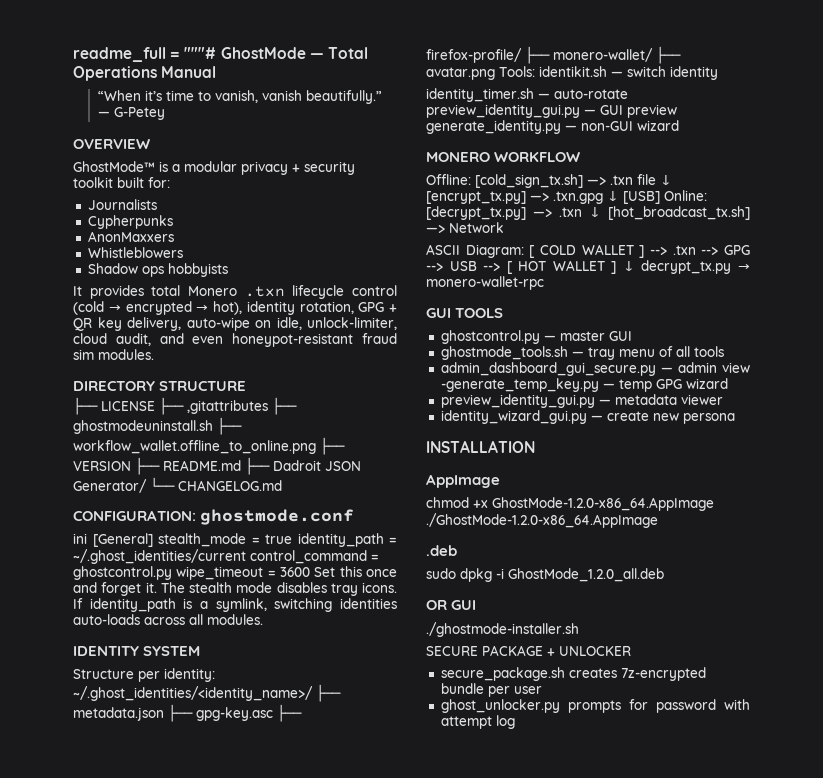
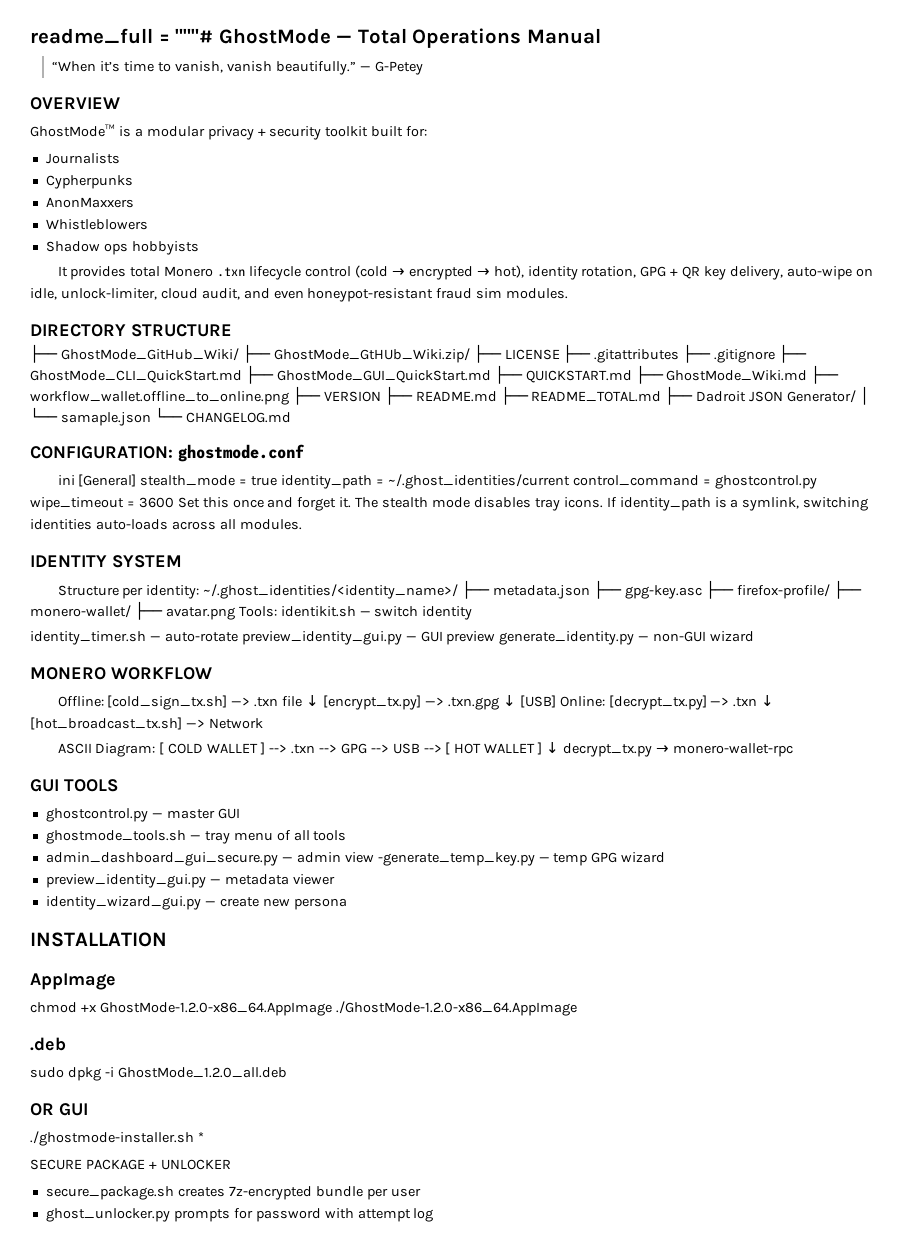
- ├── LICENSE ├── ,gitattributes ├── ghostmodeuninstall.sh ├── workflow_wallet.offline_to_online.png ├── VERSION ├── README.md ├── Dadroit JSON Generator/ └── CHANGELOG.md
+ ├── GhostMode_GitHub_Wiki/ ├── GhostMode_GtHUb_Wiki.zip/ ├── LICENSE ├── .gitattributes ├── .gitignore ├── GhostMode_CLI_QuickStart.md ├── GhostMode_GUI_QuickStart.md ├── QUICKSTART.md ├── GhostMode_Wiki.md ├── workflow_wallet.offline_to_online.png ├── VERSION ├── README.md ├── README_TOTAL.md ├── Dadroit JSON Generator/ │ └── samaple.json └── CHANGELOG.md
- ./ghostmode-installer.sh
+ ./ghostmode-installer.sh *

